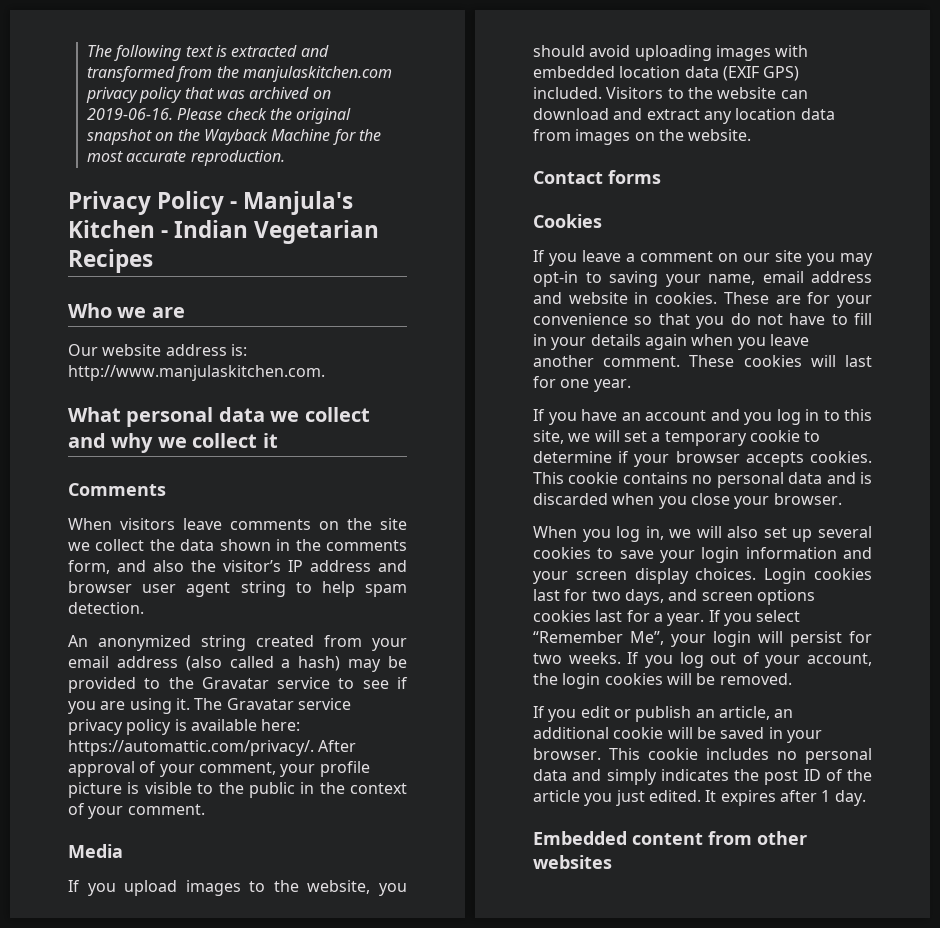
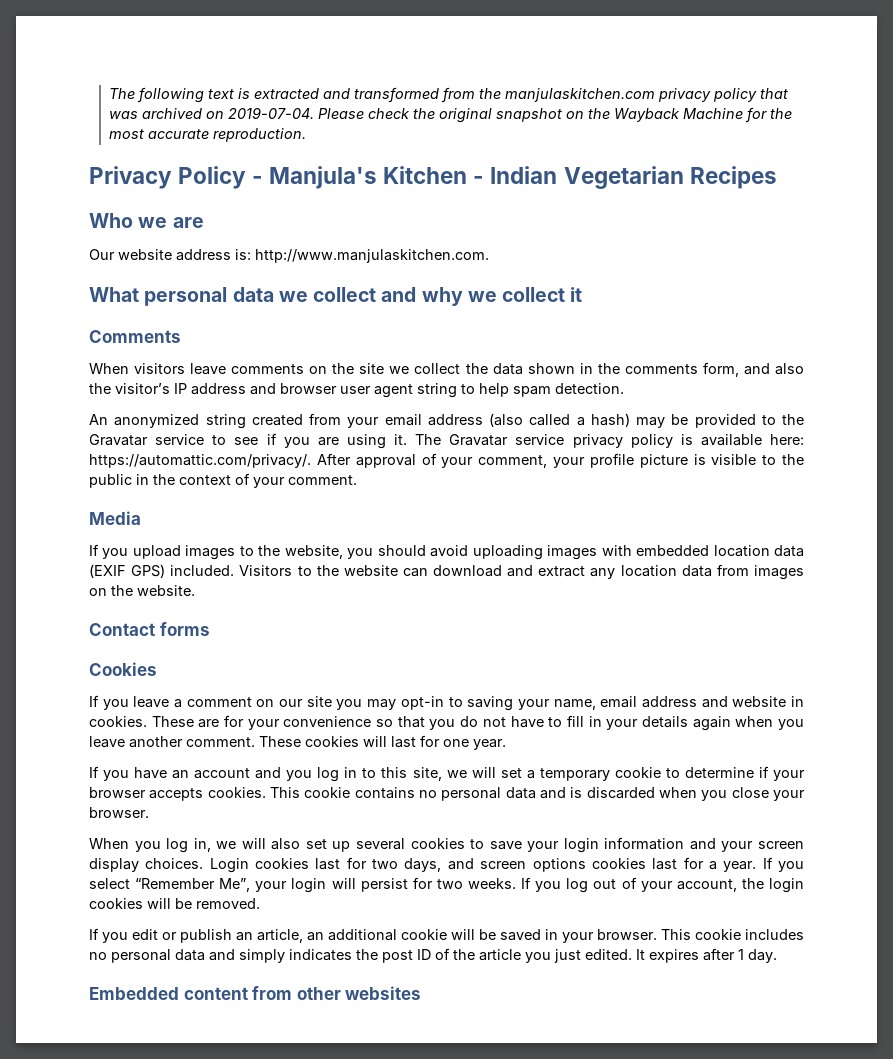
- The following text is extracted and transformed from the manjulaskitchen.com privacy policy that was archived on 2019-06-16.
+ The following text is extracted and transformed from the manjulaskitchen.com privacy policy that was archived on 2019-07-04.

